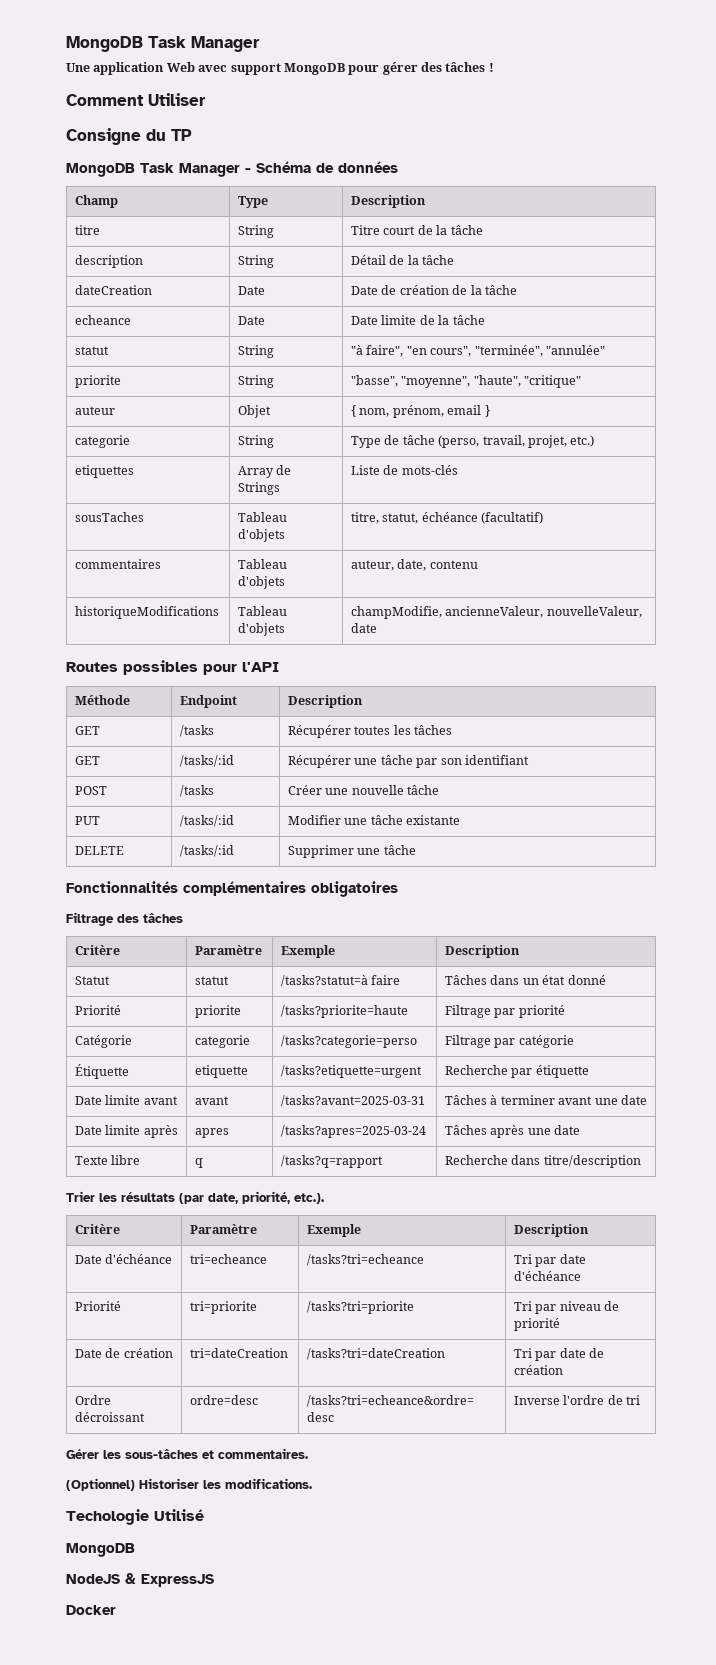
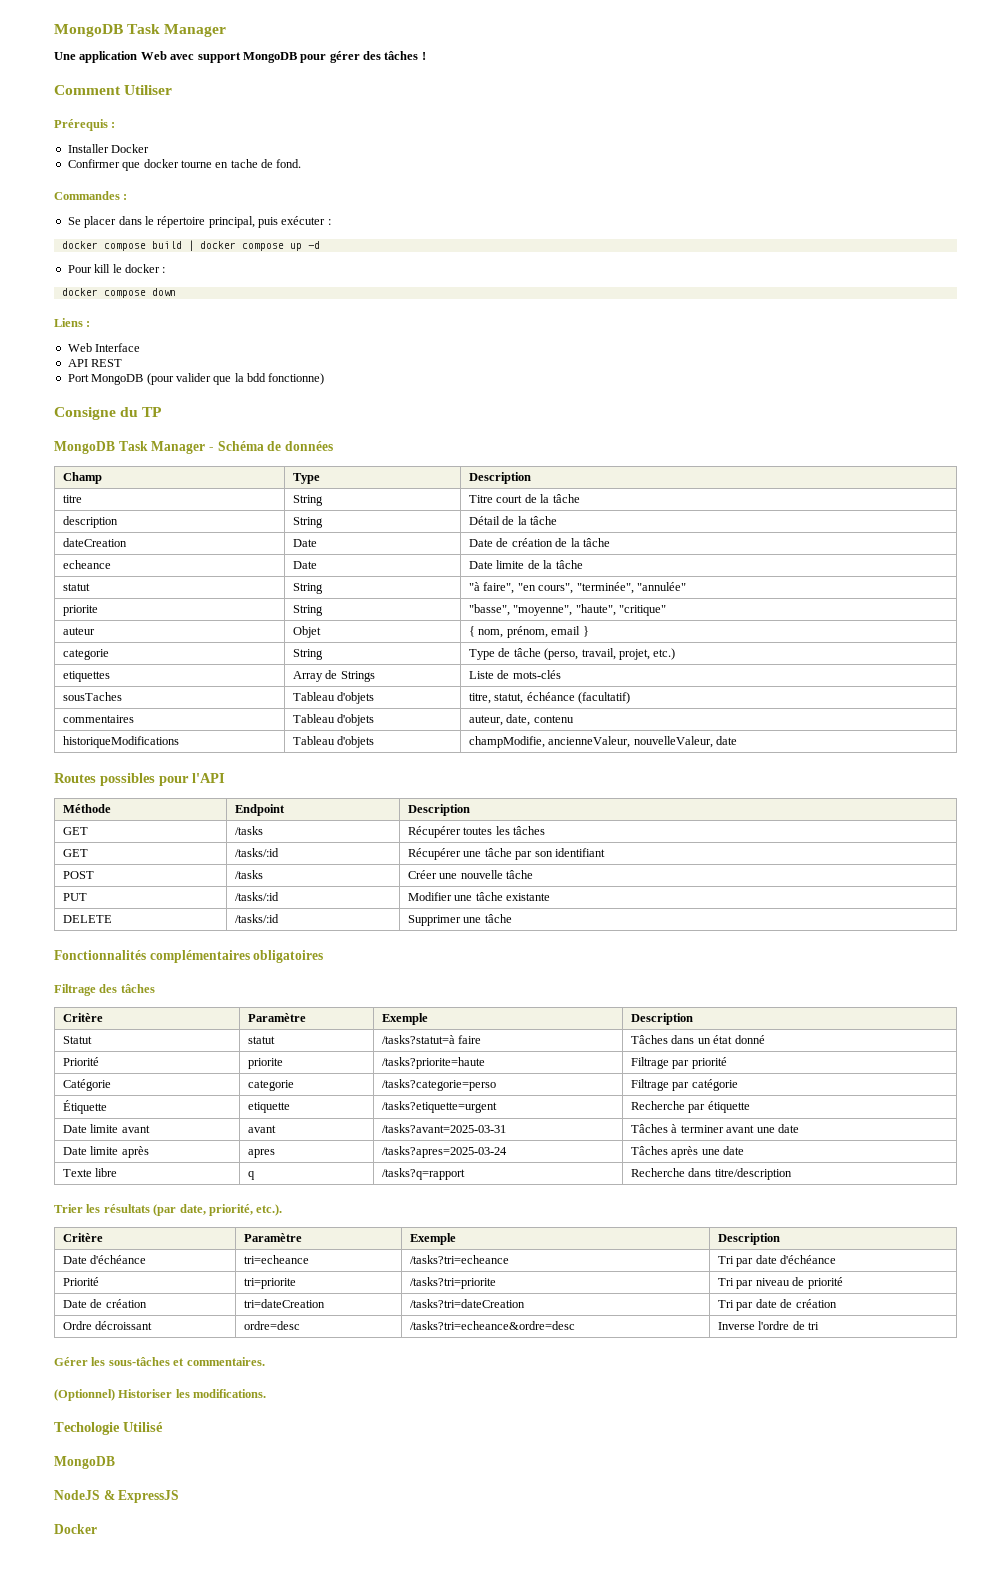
+ Prérequis :
+ Installer Docker
+ Confirmer que docker tourne en tache de fond.
+ Commandes :
+ Se placer dans le répertoire principal, puis exécuter :
+ docker compose build | docker compose up -d
+ Pour kill le docker :
+ docker compose down
+ Liens :
+ Web Interface
+ API REST
+ Port MongoDB (pour valider que la bdd fonctionne)

